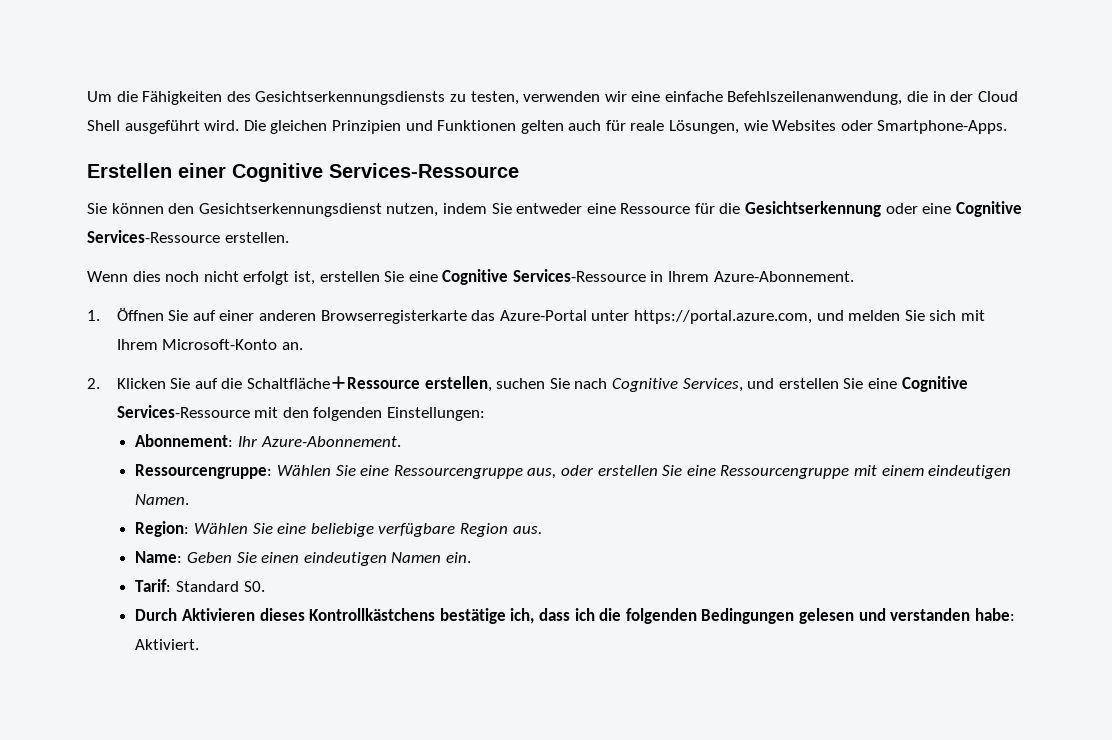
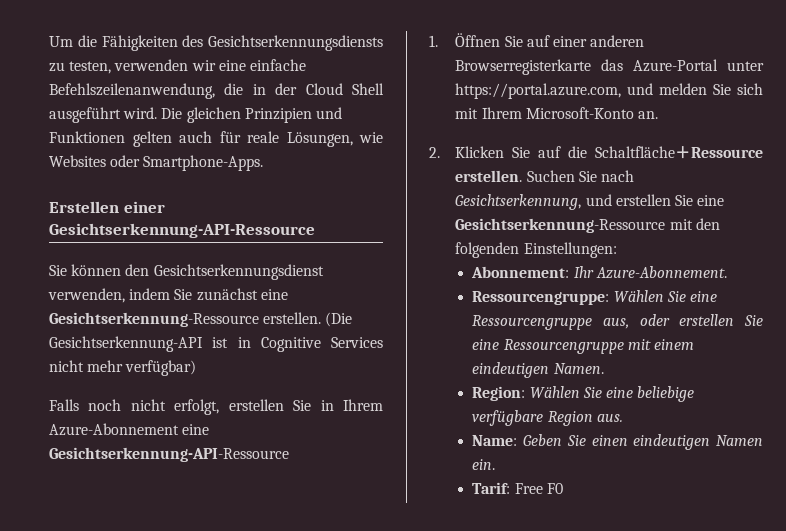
- Erstellen einer Cognitive Services-Ressource
+ Erstellen einer Gesichtserkennung-API-Ressource
- Sie können den Gesichtserkennungsdienst nutzen, indem Sie entweder eine Ressource für die Gesichtserkennung oder eine Cognitive Services-Ressource erstellen.
- Wenn dies noch nicht erfolgt ist, erstellen Sie eine Cognitive Services-Ressource in Ihrem Azure-Abonnement.
+ Sie können den Gesichtserkennungsdienst verwenden, indem Sie zunächst eine Gesichtserkennung-Ressource erstellen. (Die Gesichtserkennung-API ist in Cognitive Services nicht mehr verfügbar)
+ Falls noch nicht erfolgt, erstellen Sie in Ihrem Azure-Abonnement eine Gesichtserkennung-API-Ressource
- 2. Klicken Sie auf die Schaltfläche＋Ressource erstellen, suchen Sie nach Cognitive Services, und erstellen Sie eine Cognitive Services-Ressource mit den folgenden Einstellungen:
+ 2. Klicken Sie auf die Schaltfläche＋Ressource erstellen. Suchen Sie nach Gesichtserkennung, und erstellen Sie eine Gesichtserkennung-Ressource mit den folgenden Einstellungen:
- Tarif: Standard S0.
- Durch Aktivieren dieses Kontrollkästchens bestätige ich, dass ich die folgenden Bedingungen gelesen und verstanden habe: Aktiviert.
+ Tarif: Free F0

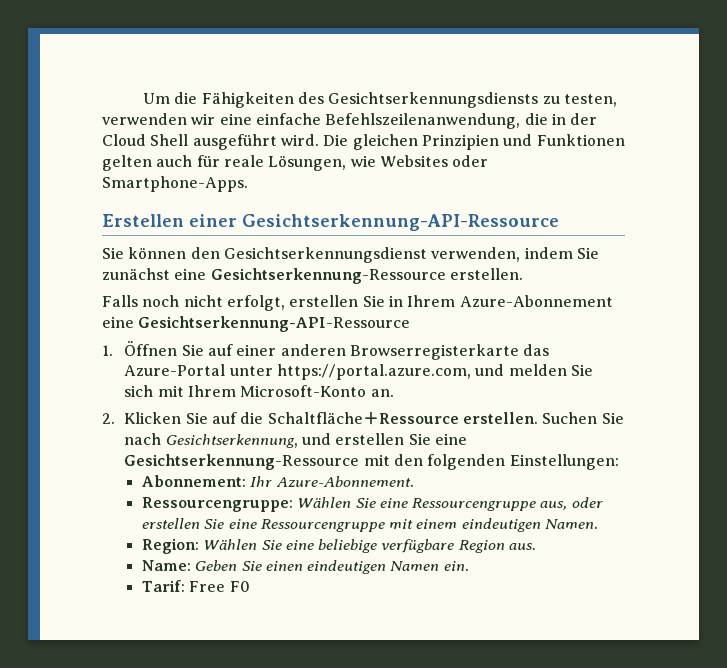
- (Die Gesichtserkennung-API ist in Cognitive Services nicht mehr verfügbar)

